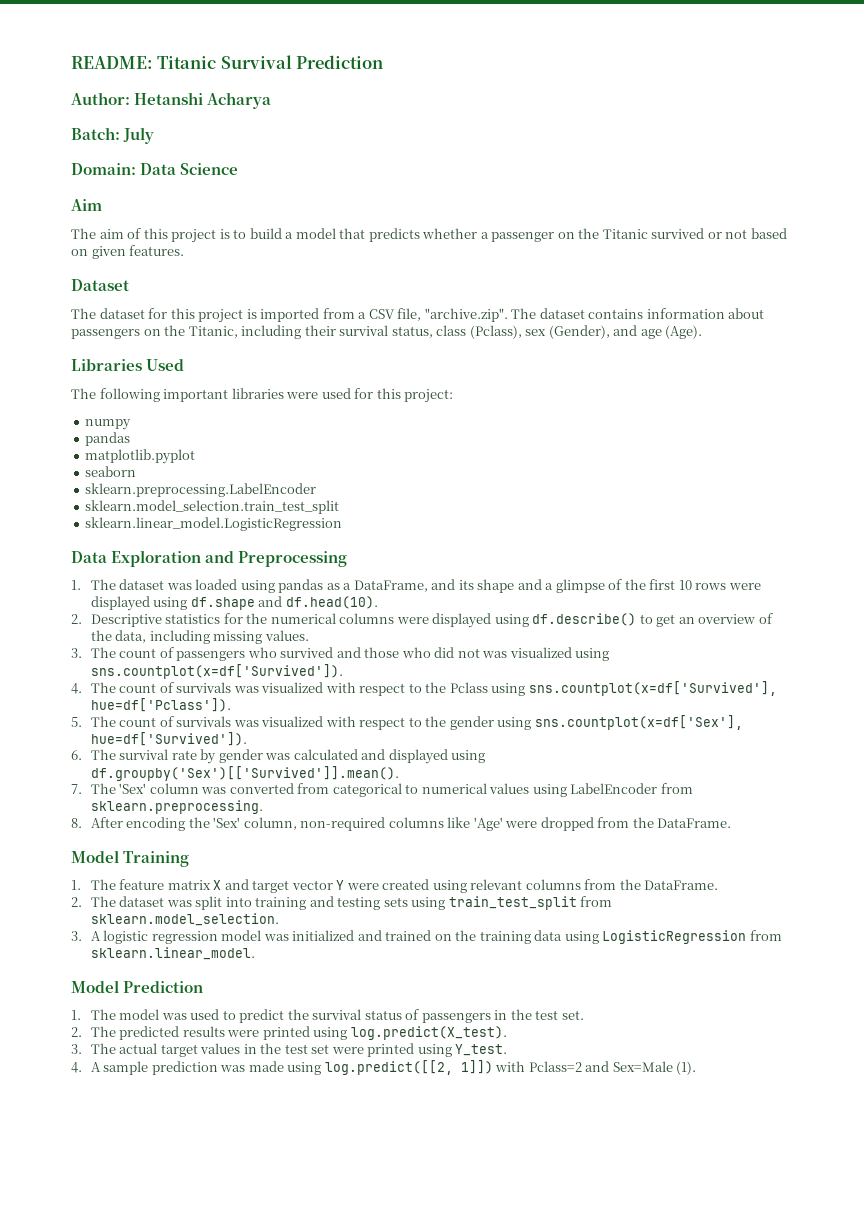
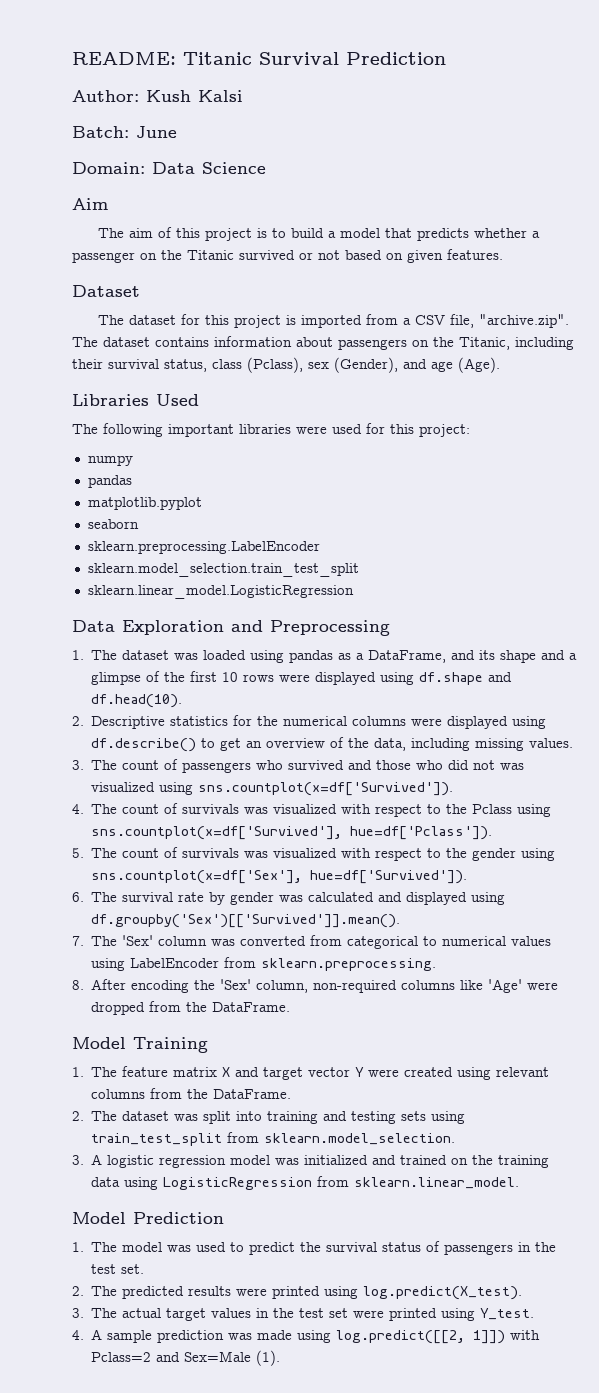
- Author: Hetanshi Acharya
+ Author: Kush Kalsi
- Batch: July
+ Batch: June

